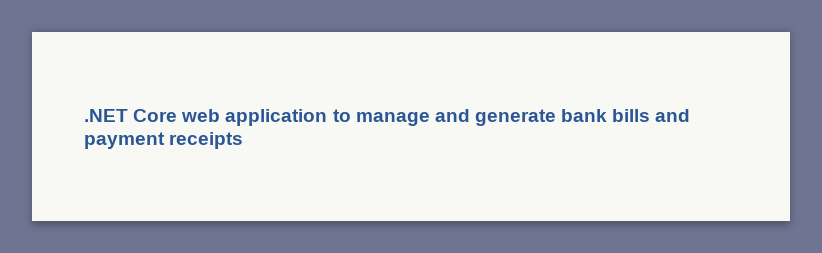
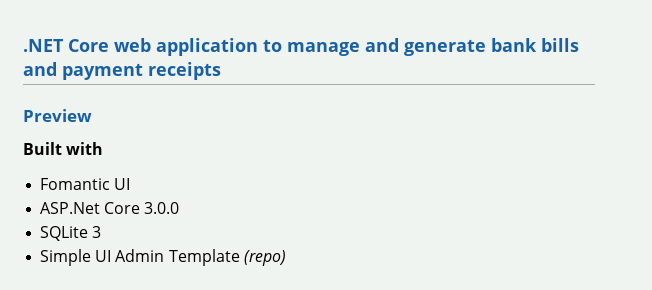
+ Preview
+ Built with
+ Fomantic UI
+ ASP.Net Core 3.0.0
+ SQLite 3
+ Simple UI Admin Template (repo)

